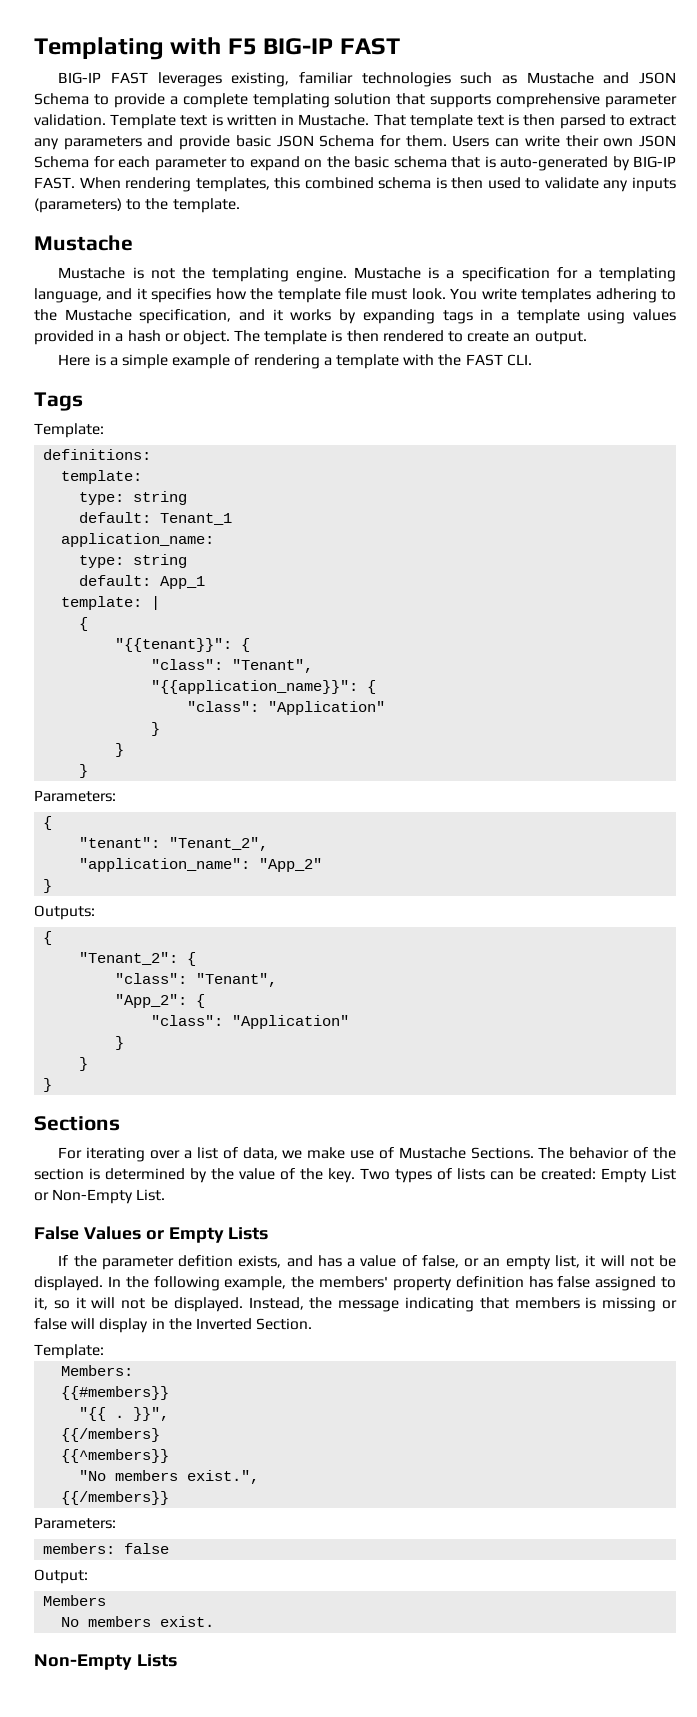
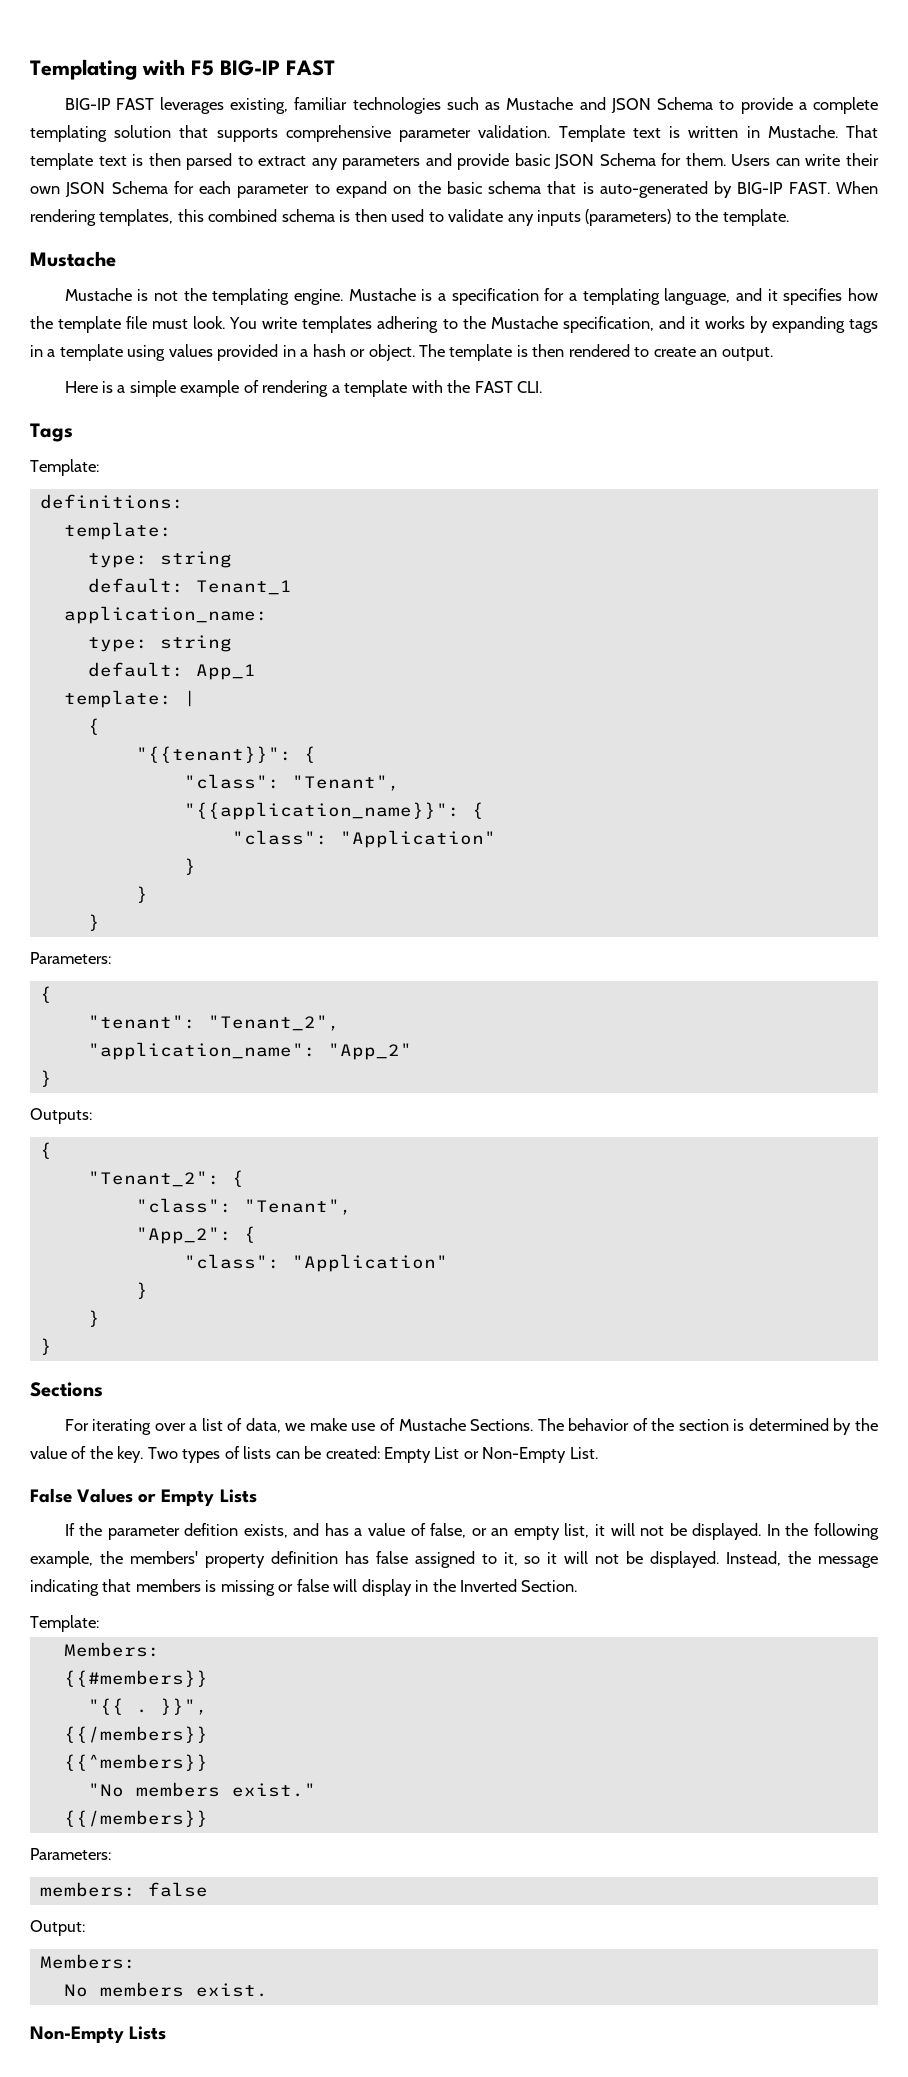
  }}",
- {{/members}
+ {{/members}}
- "No members exist.",
+ "No members exist."
  Output:
- Members
+ Members:

